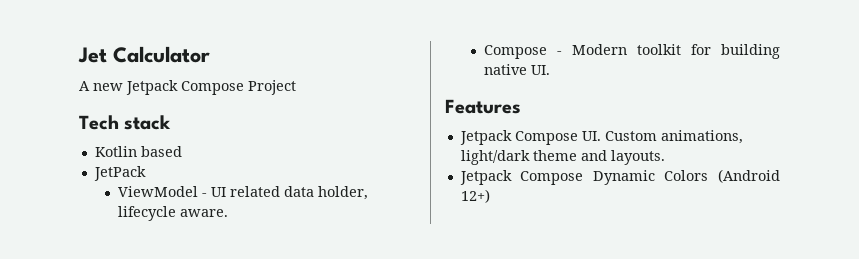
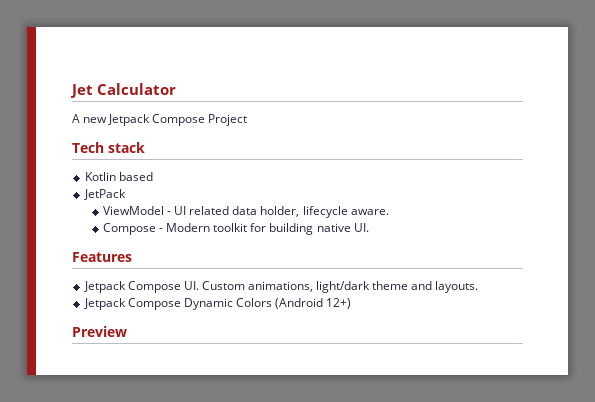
+ Preview

